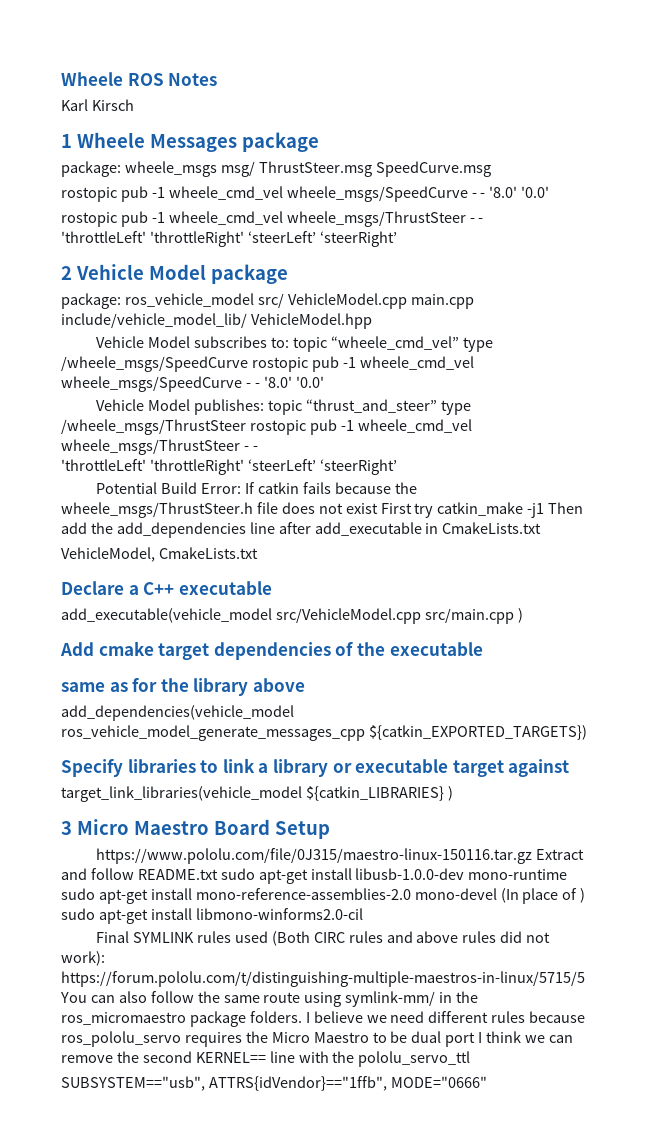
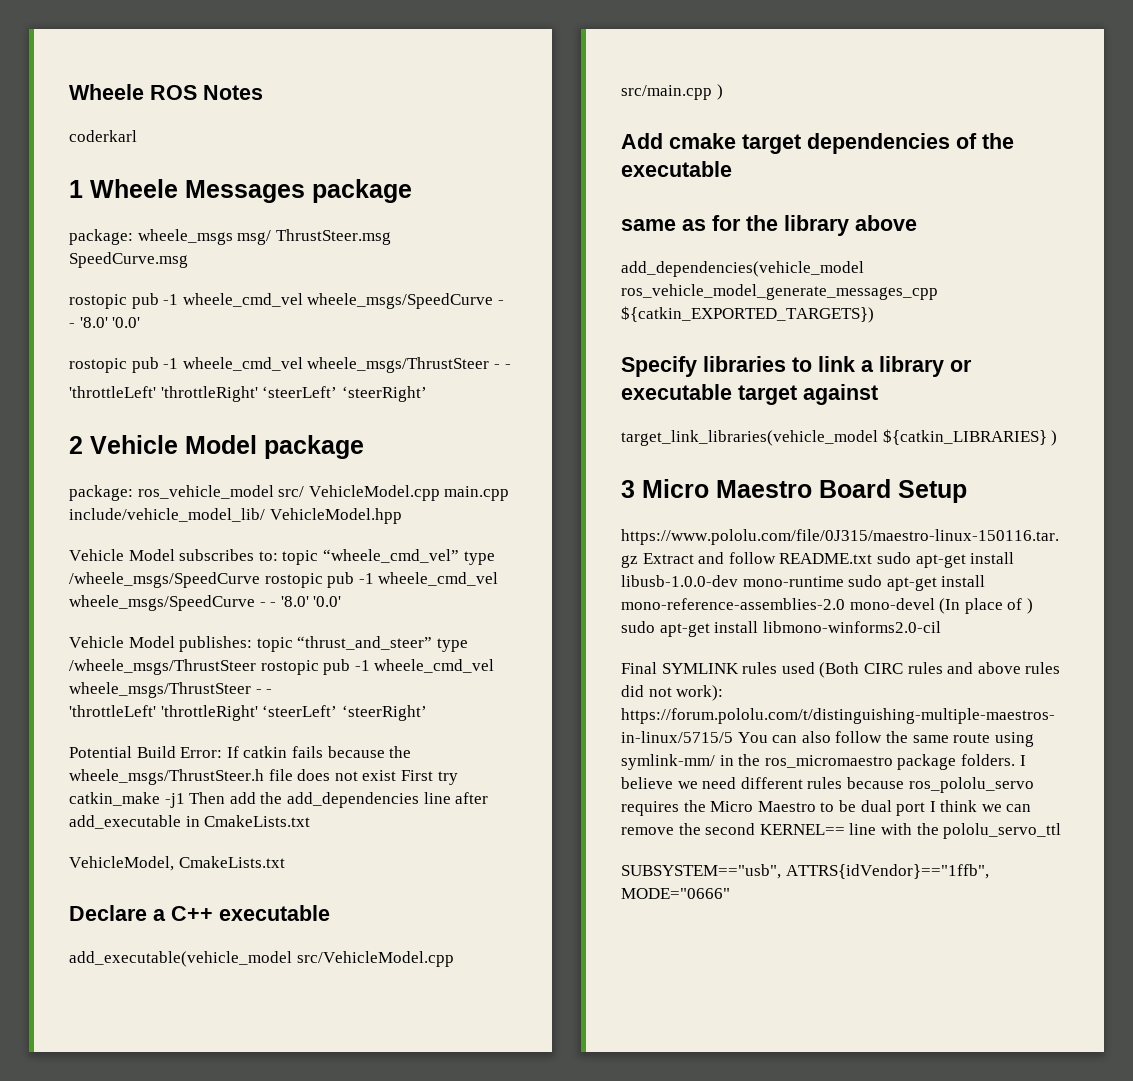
- Karl Kirsch
+ coderkarl

